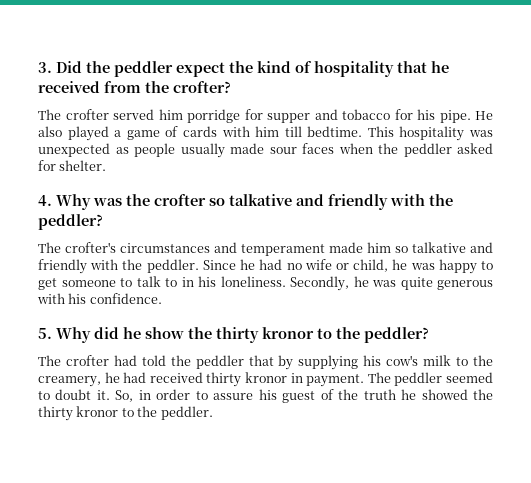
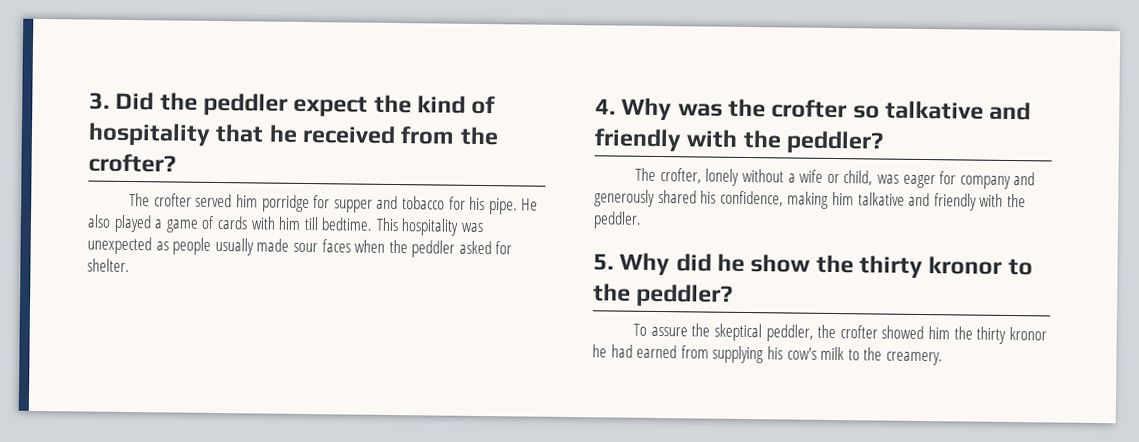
- The crofter's circumstances and temperament made him so talkative and friendly with the peddler. Since he had no wife or child, he was happy to get someone to talk to in his loneliness. Secondly, he was quite generous with his confidence.
+ The crofter, lonely without a wife or child, was eager for company and generously shared his confidence, making him talkative and friendly with the peddler.
- The crofter had told the peddler that by supplying his cow's milk to the creamery, he had received thirty kronor in payment. The peddler seemed to doubt it. So, in order to assure his guest of the truth he showed the thirty kronor to the peddler.
+ To assure the skeptical peddler, the crofter showed him the thirty kronor he had earned from supplying his cow's milk to the creamery.

